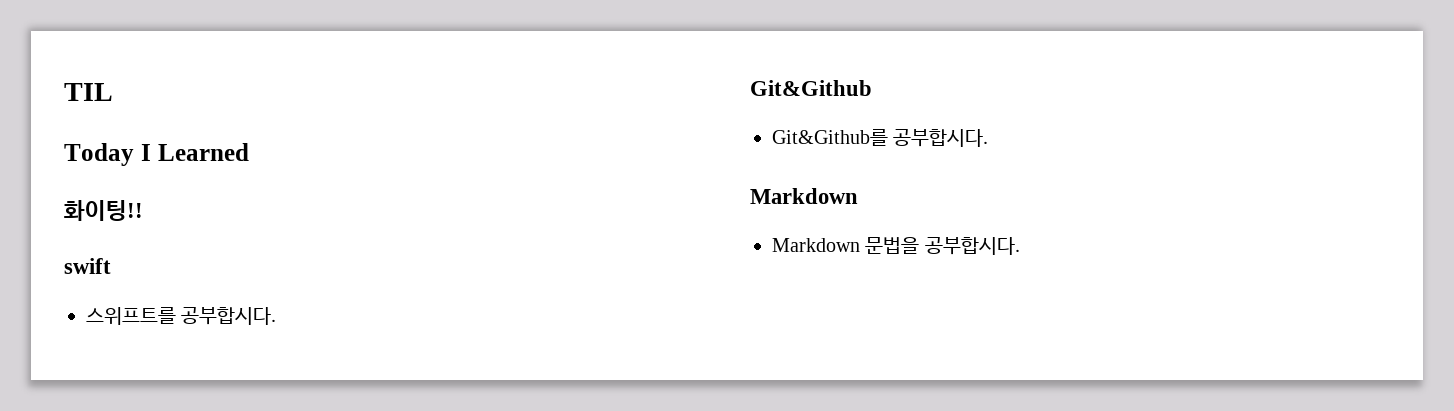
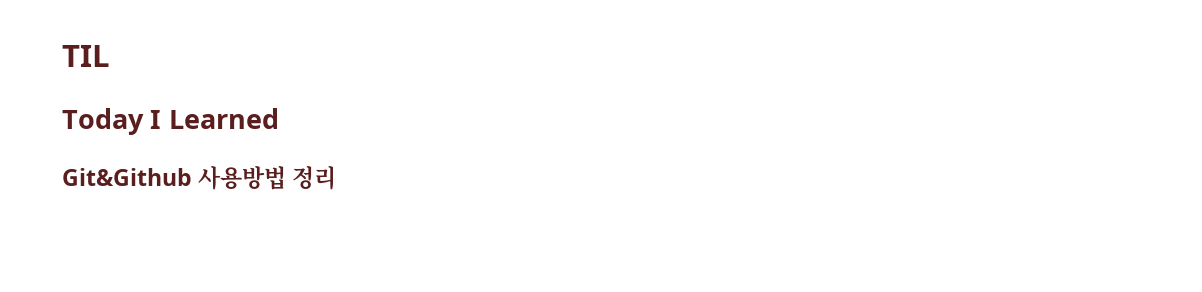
- 화이팅!!
- swift
- 스위프트를 공부합시다.
- Git&Github
- Git&Github를 공부합시다.
- Markdown
- Markdown 문법을 공부합시다.
+ Git&Github 사용방법 정리

